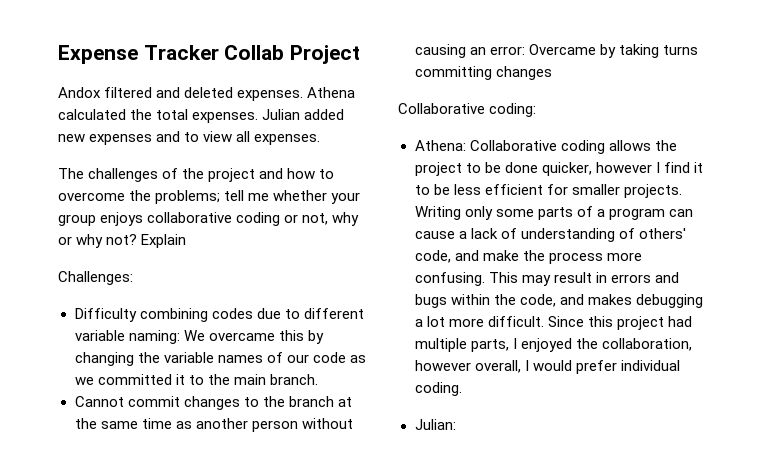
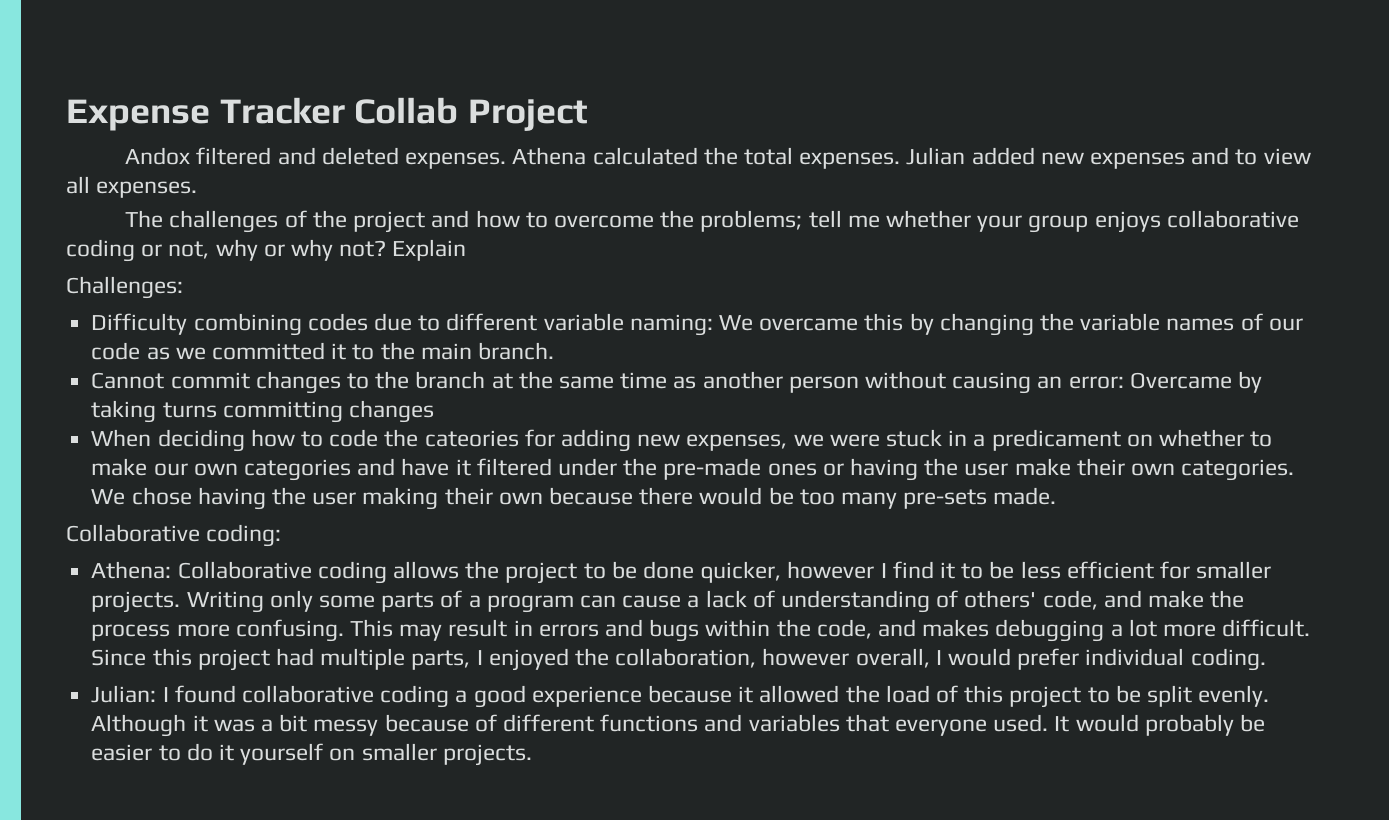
+ When deciding how to code the cateories for adding new expenses, we were stuck in a predicament on whether to make our own categories and have it filtered under the pre-made ones or having the user make their own categories. We chose having the user making their own because there would be too many pre-sets made.
- Julian:
+ Julian: I found collaborative coding a good experience because it allowed the load of this project to be split evenly. Although it was a bit messy because of different functions and variables that everyone used. It would probably be easier to do it yourself on smaller projects.

